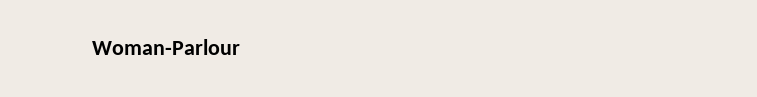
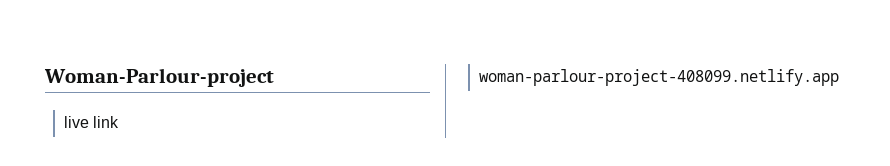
- Woman-Parlour
+ Woman-Parlour-project
+ live link woman-parlour-project-408099.netlify.app

